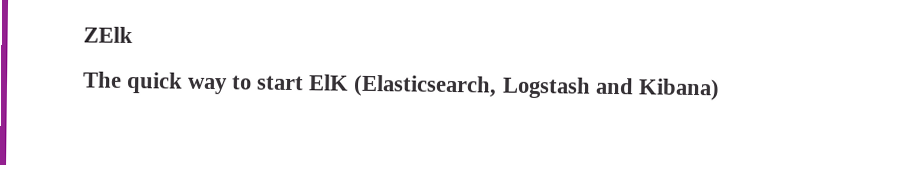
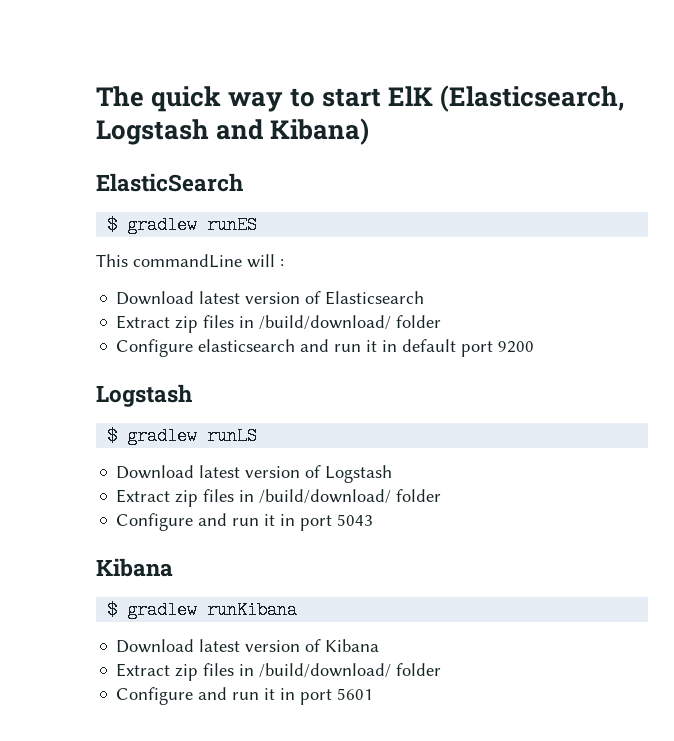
- ZElk
+ ElasticSearch
+ $ gradlew runES
+ This commandLine will :
+ Download latest version of Elasticsearch
+ Extract zip files in /build/download/ folder
+ Configure elasticsearch and run it in default port 9200
+ Logstash
+ $ gradlew runLS
+ Download latest version of Logstash
+ Extract zip files in /build/download/ folder
+ Configure and run it in port 5043
+ Kibana
+ $ gradlew runKibana
+ Download latest version of Kibana
+ Extract zip files in /build/download/ folder
+ Configure and run it in port 5601

